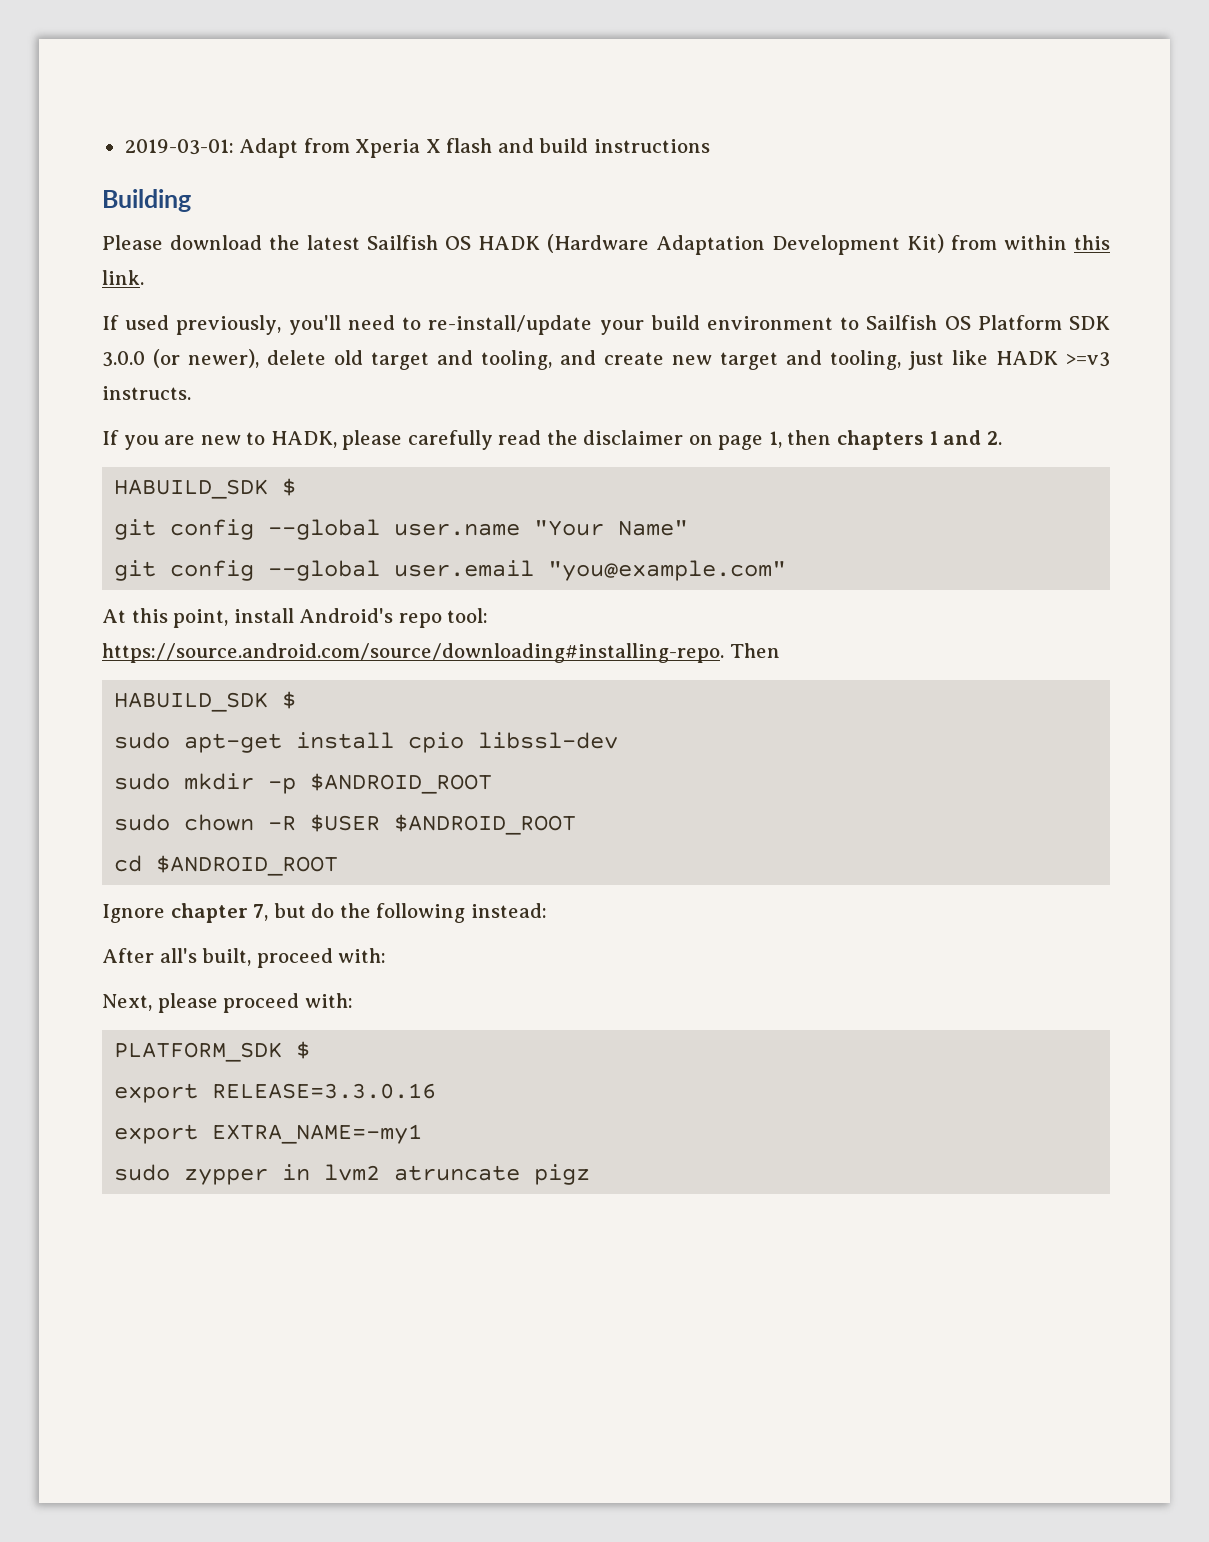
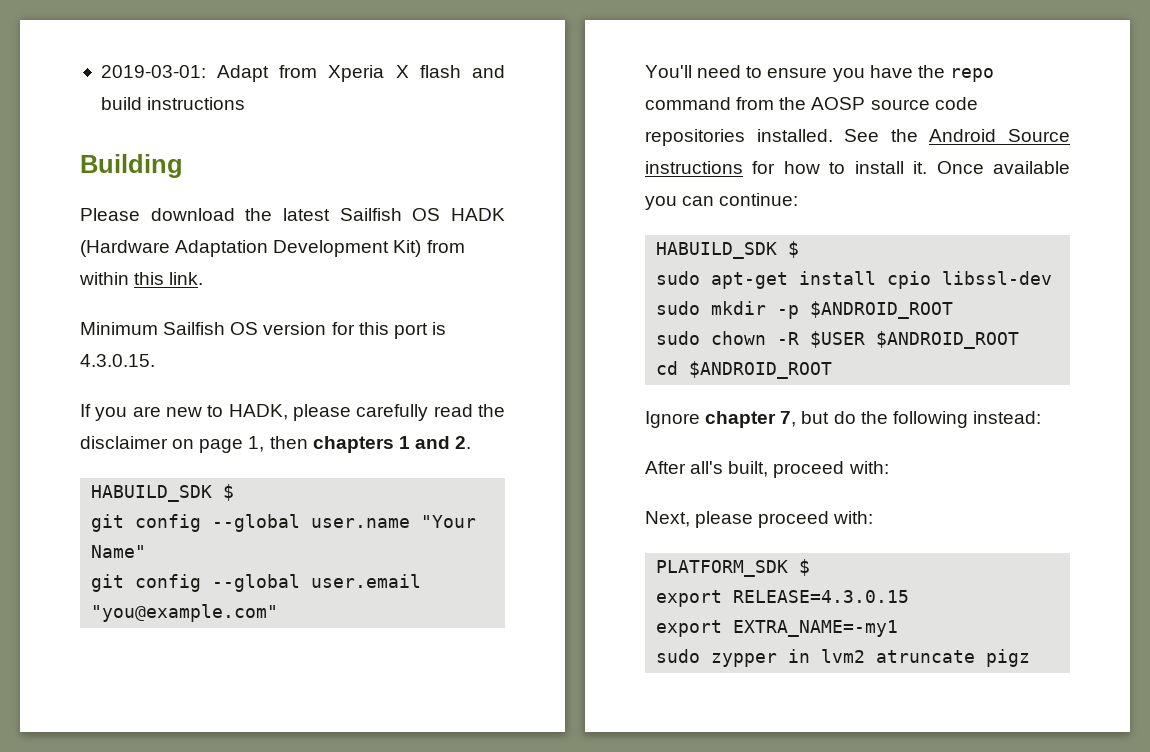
- If used previously, you'll need to re-install/update your build environment to Sailfish OS Platform SDK 3.0.0 (or newer), delete old target and tooling, and create new target and tooling, just like HADK >=v3 instructs.
+ Minimum Sailfish OS version for this port is 4.3.0.15.
- At this point, install Android's repo tool: https://source.android.com/source/downloading#installing-repo. Then
+ You'll need to ensure you have the repo command from the AOSP source code repositories installed. See the Android Source instructions for how to install it. Once available you can continue:
- export RELEASE=3.3.0.16
+ export RELEASE=4.3.0.15

